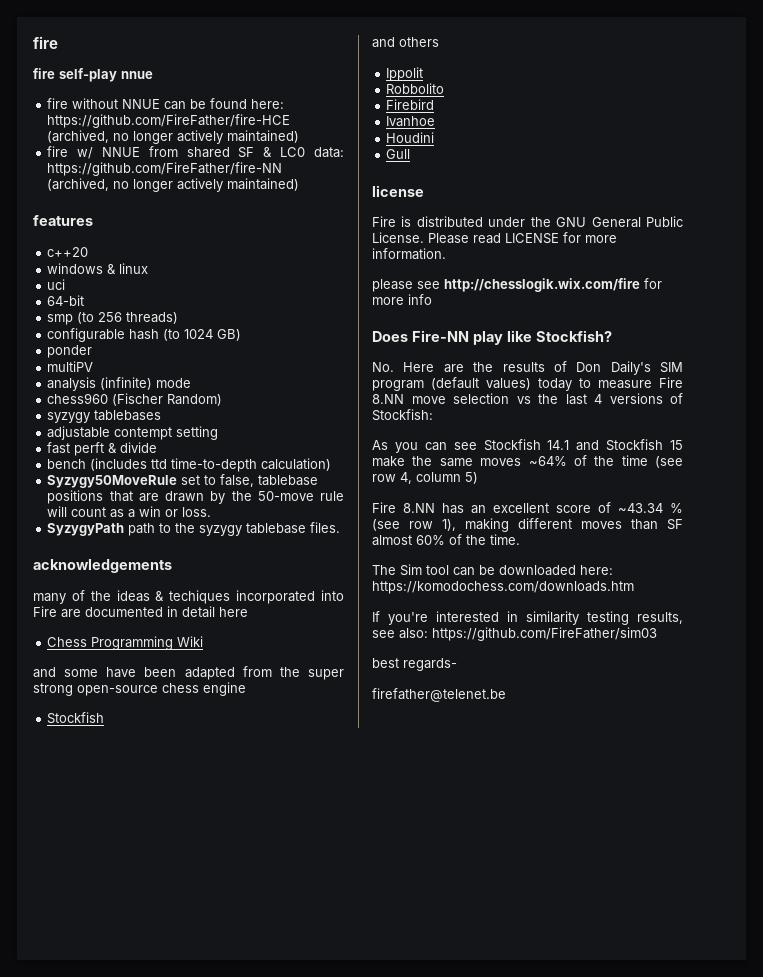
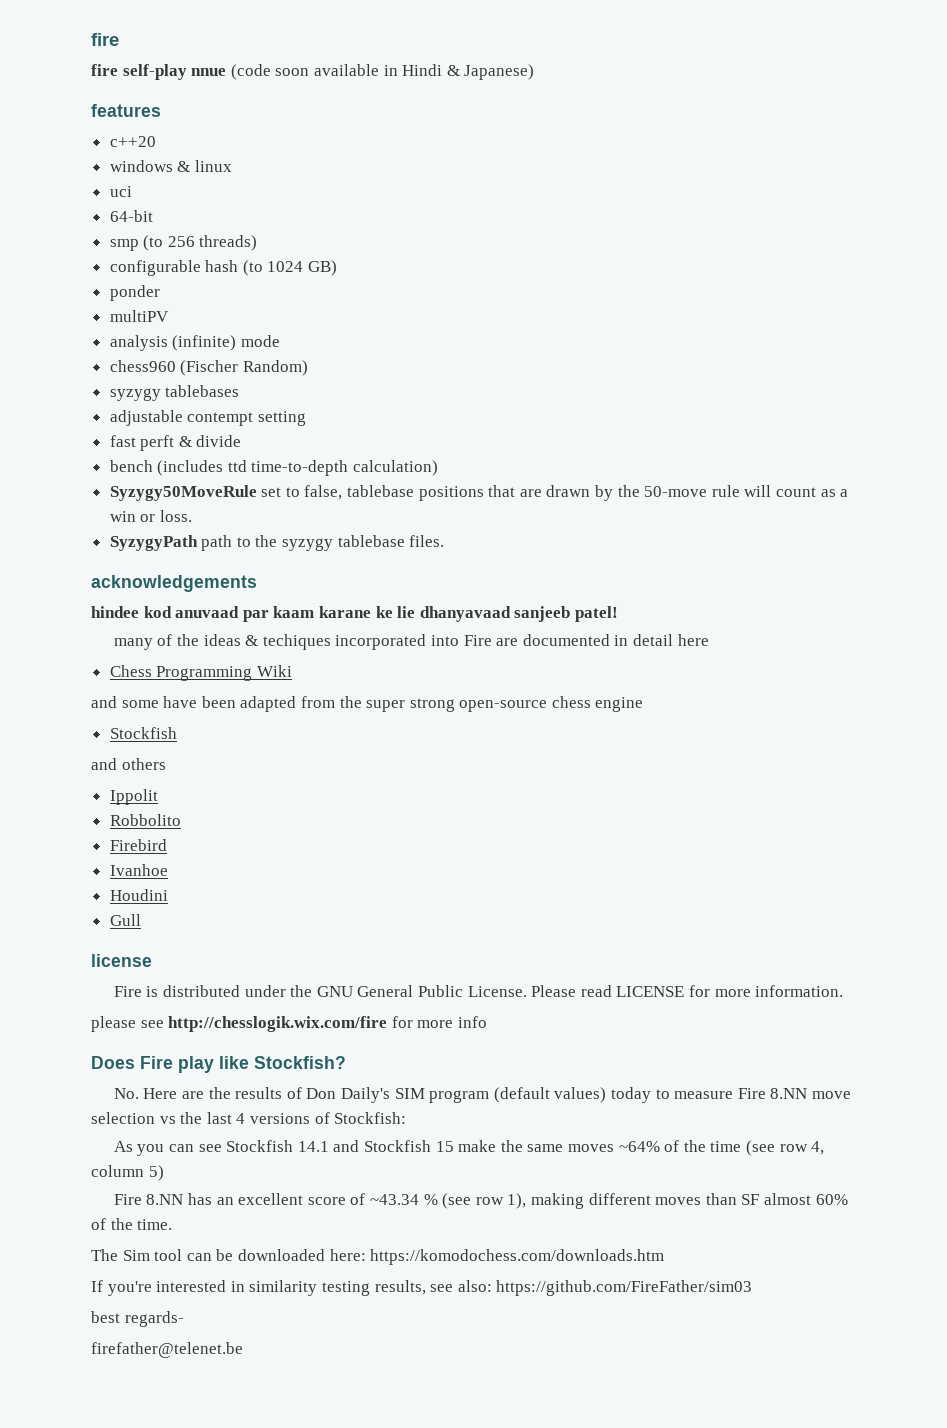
- fire self-play nnue
- fire without NNUE can be found here: https://github.com/FireFather/fire-HCE (archived, no longer actively maintained)
- fire w/ NNUE from shared SF & LC0 data: https://github.com/FireFather/fire-NN (archived, no longer actively maintained)
+ fire self-play nnue (code soon available in Hindi & Japanese)
+ hindee kod anuvaad par kaam karane ke lie dhanyavaad sanjeeb patel!
- Does Fire-NN play like Stockfish?
+ Does Fire play like Stockfish?

